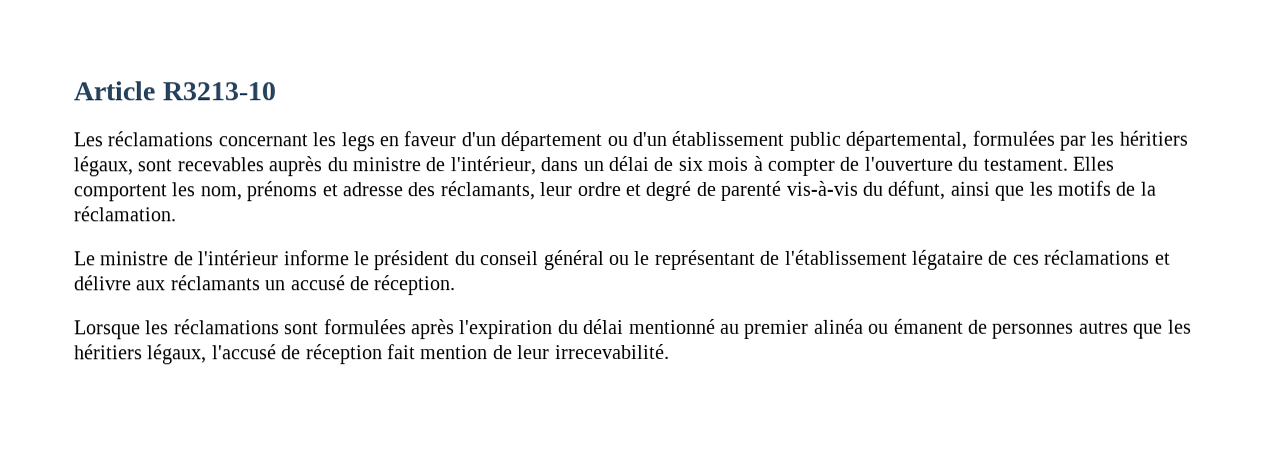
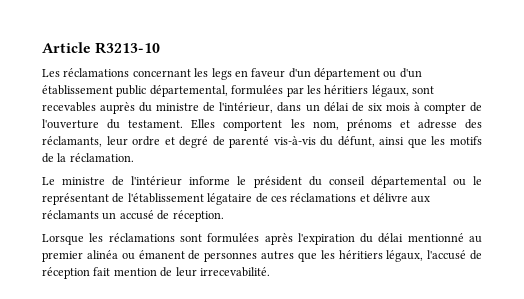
- Le ministre de l'intérieur informe le président du conseil général ou le représentant de l'établissement légataire de ces réclamations et délivre aux réclamants un accusé de réception.
+ Le ministre de l'intérieur informe le président du conseil départemental ou le représentant de l'établissement légataire de ces réclamations et délivre aux réclamants un accusé de réception.

